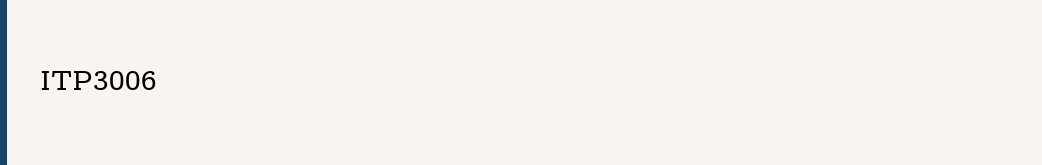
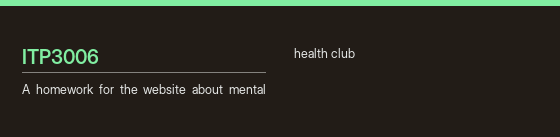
+ A homework for the website about mental health club

